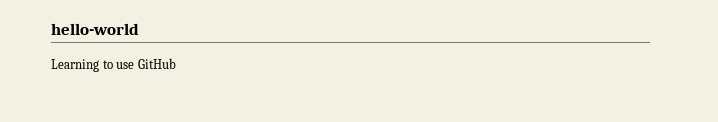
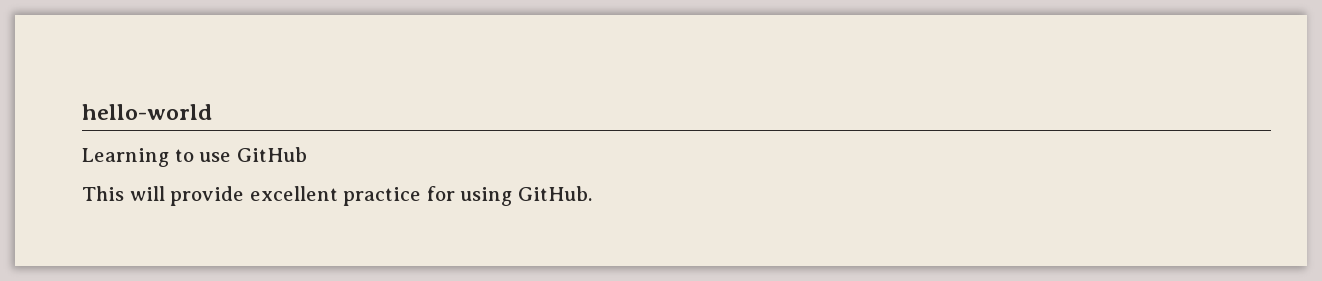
+ This will provide excellent practice for using GitHub.

